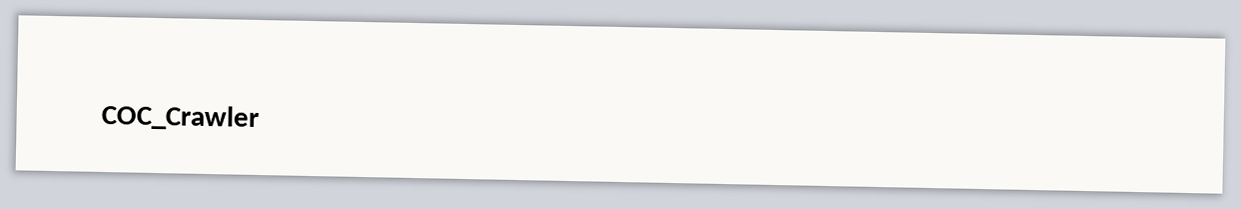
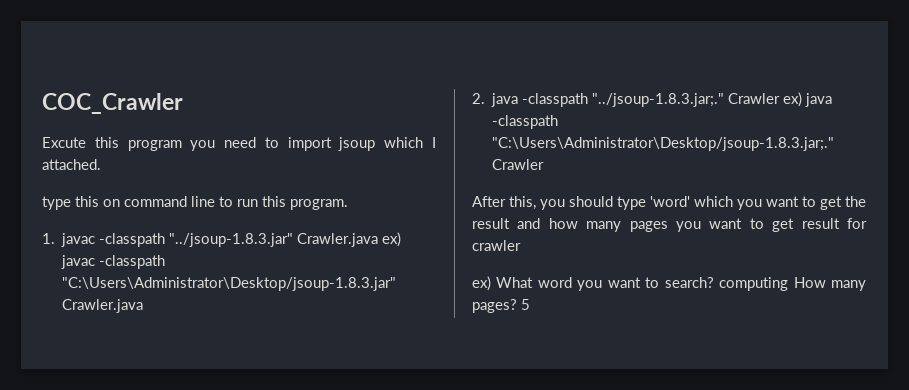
+ Excute this program you need to import jsoup which I attached.
+ type this on command line to run this program.
+ 1. javac -classpath "../jsoup-1.8.3.jar" Crawler.java ex) javac -classpath "C:\Users\Administrator\Desktop/jsoup-1.8.3.jar" Crawler.java
+ 2. java -classpath "../jsoup-1.8.3.jar;." Crawler ex) java -classpath "C:\Users\Administrator\Desktop/jsoup-1.8.3.jar;." Crawler
+ After this, you should type 'word' which you want to get the result and how many pages you want to get result for crawler
+ ex) What word you want to search? computing How many pages? 5

